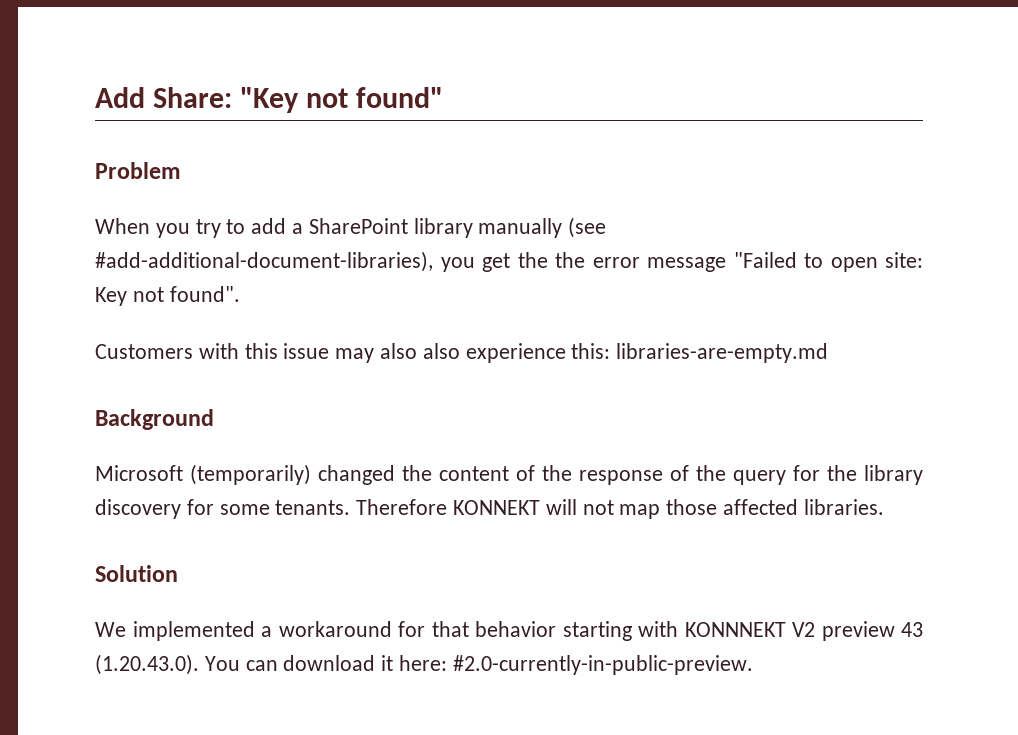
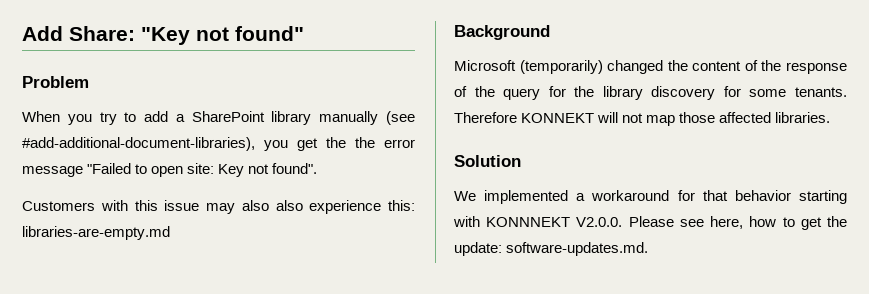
- We implemented a workaround for that behavior starting with KONNNEKT V2 preview 43 (1.20.43.0). You can download it here: #2.0-currently-in-public-preview.
+ We implemented a workaround for that behavior starting with KONNNEKT V2.0.0. Please see here, how to get the update: software-updates.md.

